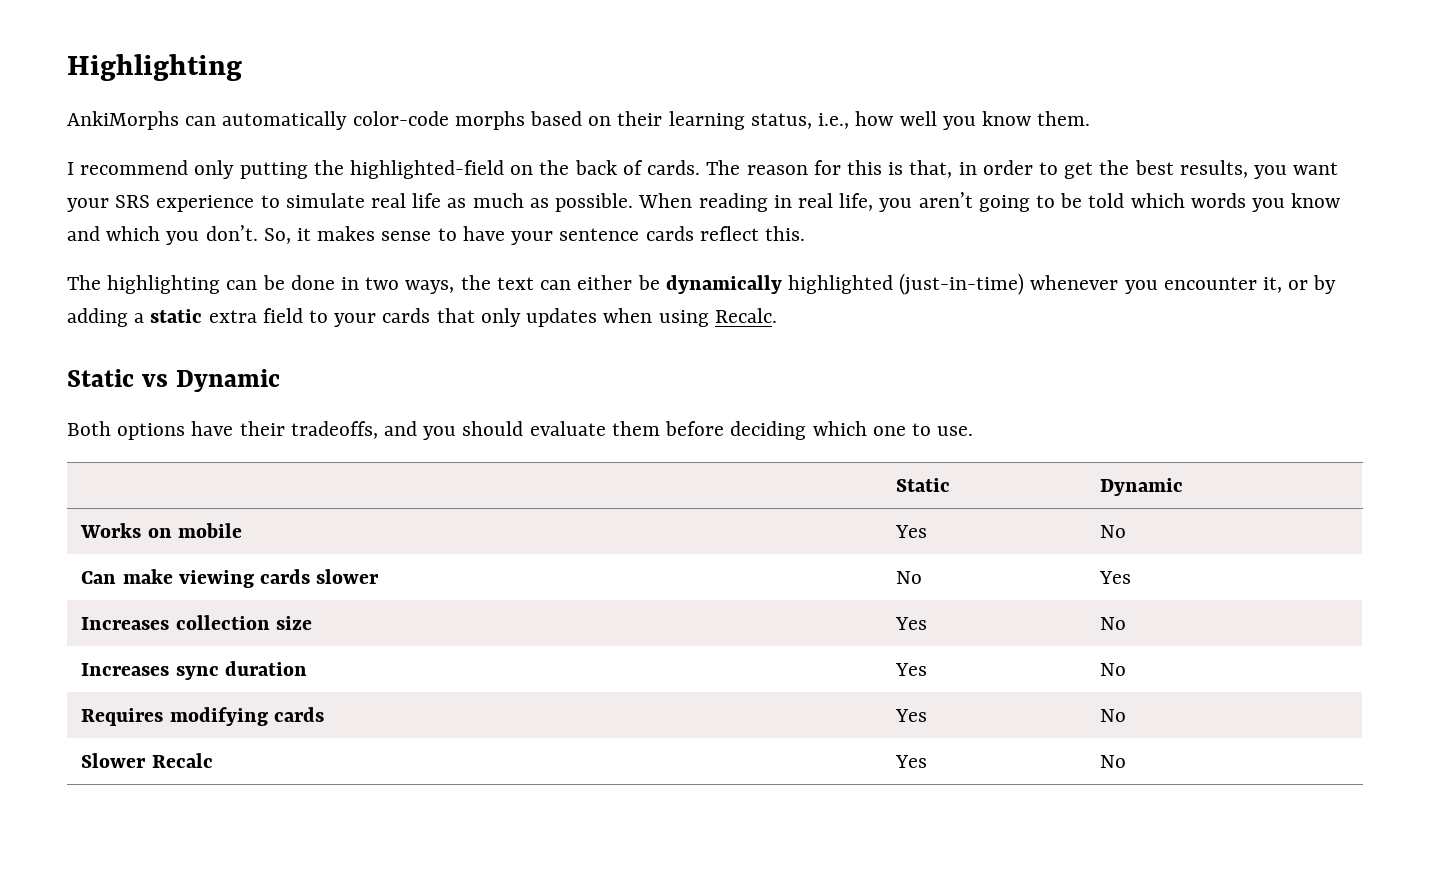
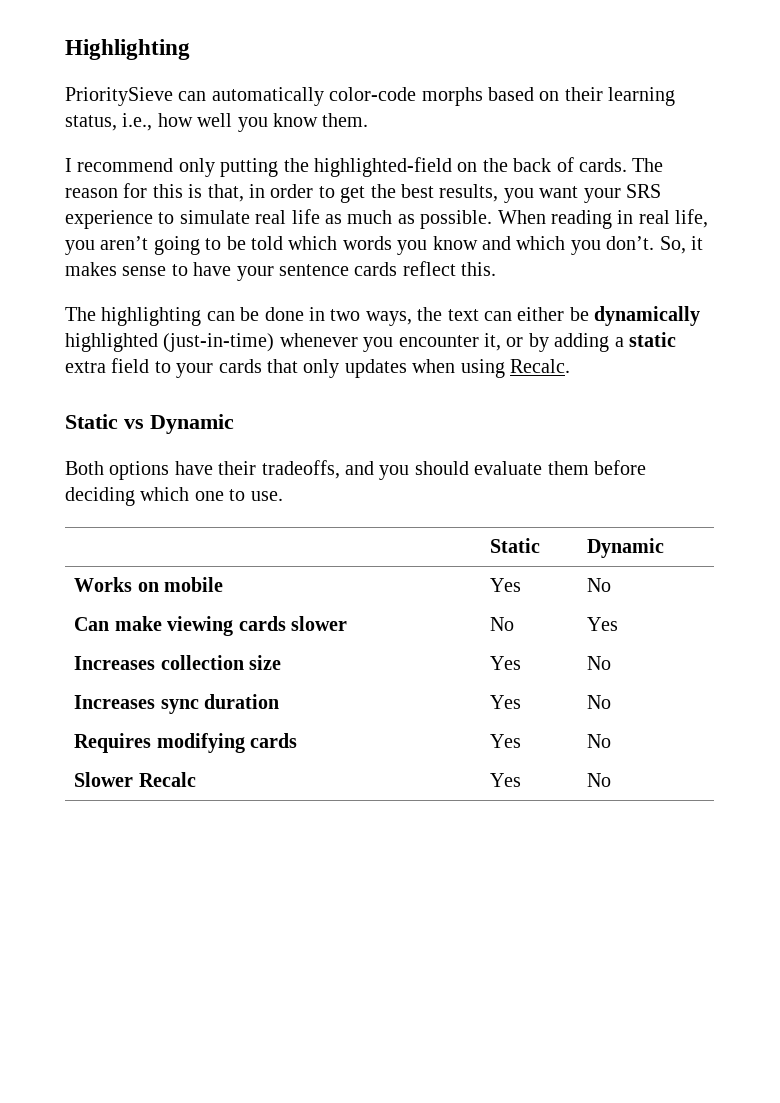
- AnkiMorphs can automatically color-code morphs based on their learning status, i.e., how well you know them.
+ PrioritySieve can automatically color-code morphs based on their learning status, i.e., how well you know them.

